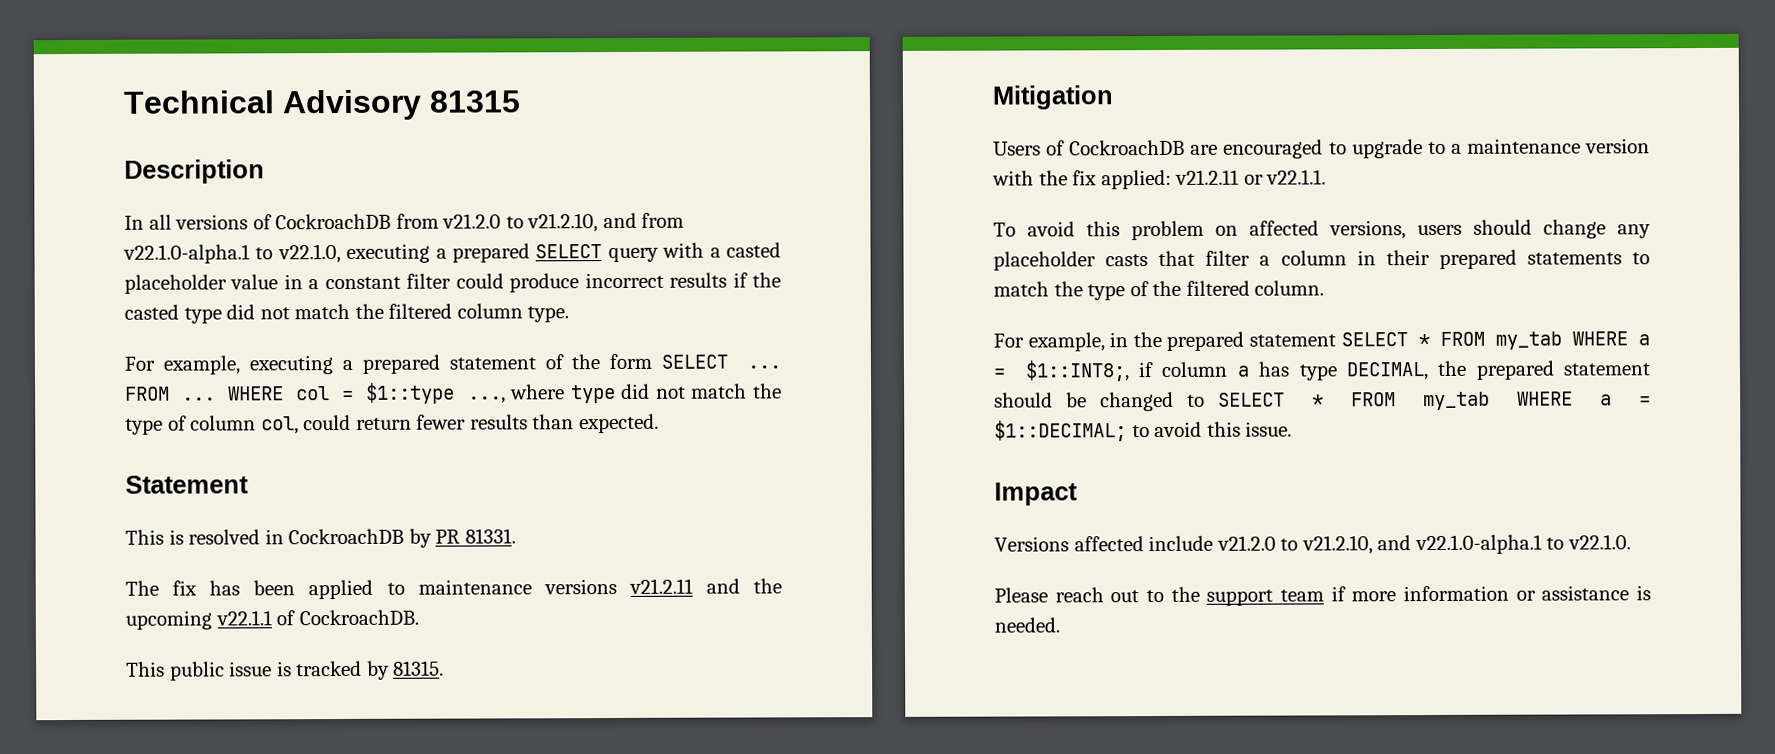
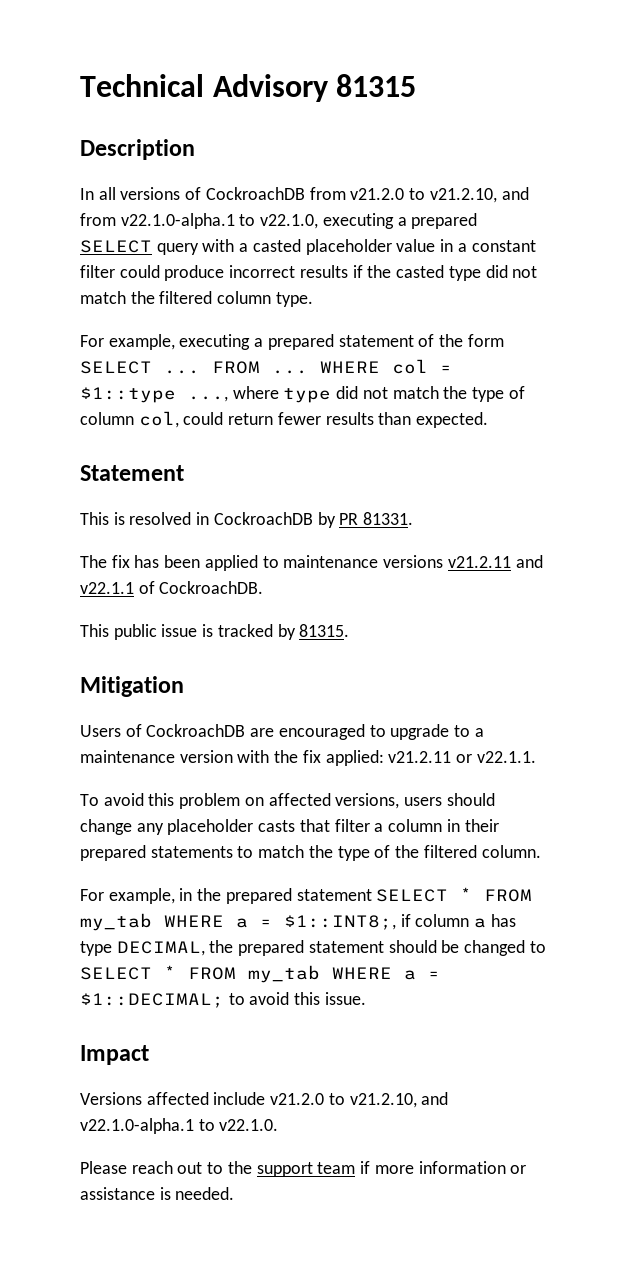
- The fix has been applied to maintenance versions v21.2.11 and the upcoming v22.1.1 of CockroachDB.
+ The fix has been applied to maintenance versions v21.2.11 and v22.1.1 of CockroachDB.

